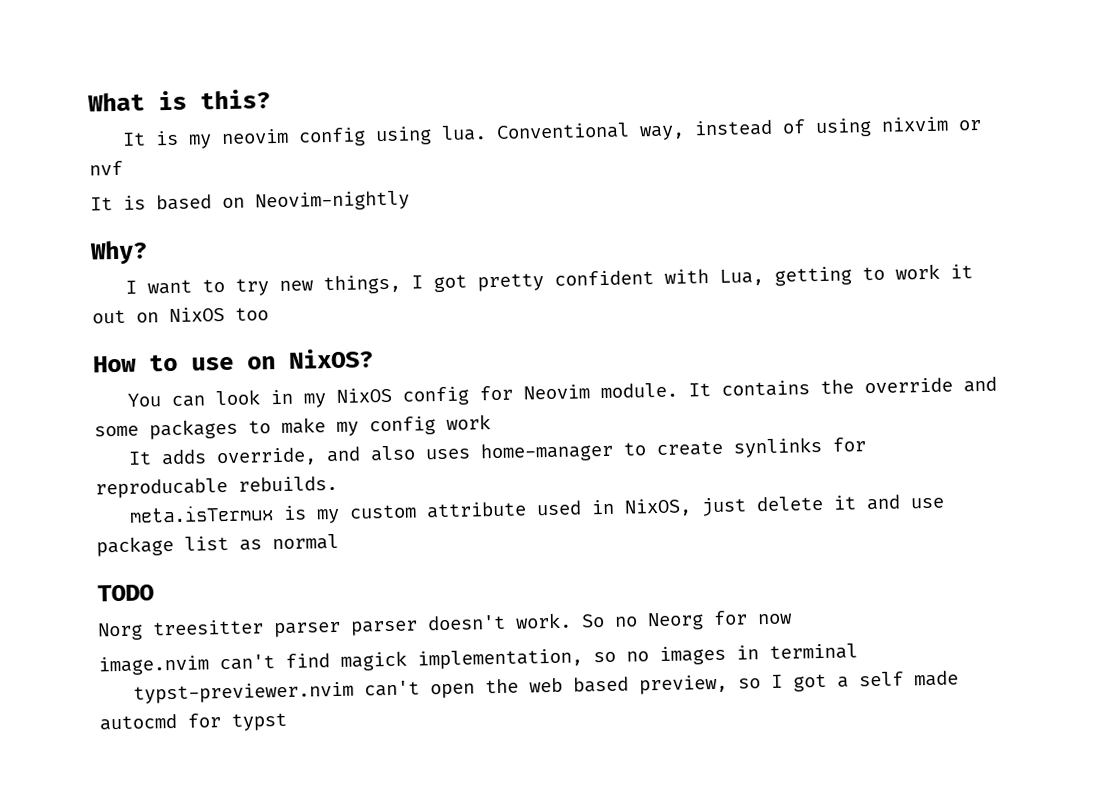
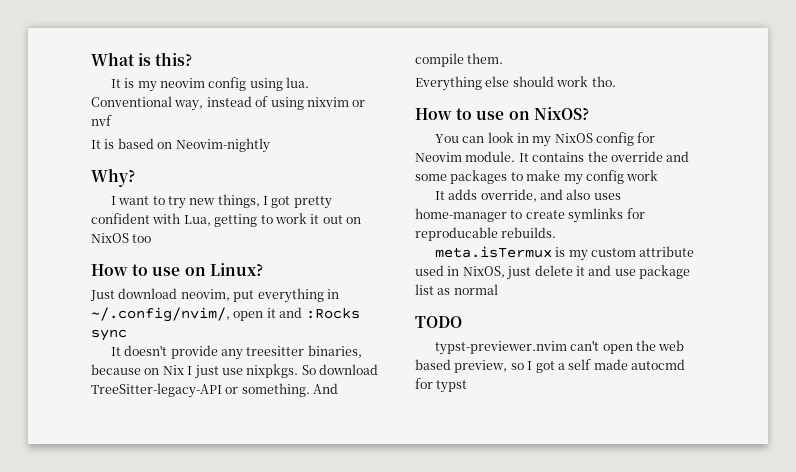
+ How to use on Linux?
+ Just download neovim, put everything in ~/.config/nvim/, open it and :Rocks sync
+ It doesn't provide any treesitter binaries, because on Nix I just use nixpkgs. So download TreeSitter-legacy-API or something. And compile them.
+ Everything else should work tho.
- It adds override, and also uses home-manager to create synlinks for reproducable rebuilds.
+ It adds override, and also uses home-manager to create symlinks for reproducable rebuilds.
- Norg treesitter parser parser doesn't work. So no Neorg for now
- image.nvim can't find magick implementation, so no images in terminal

